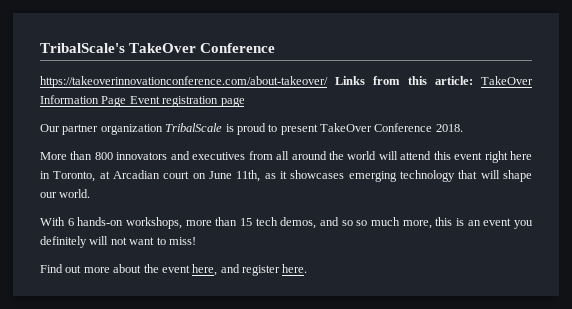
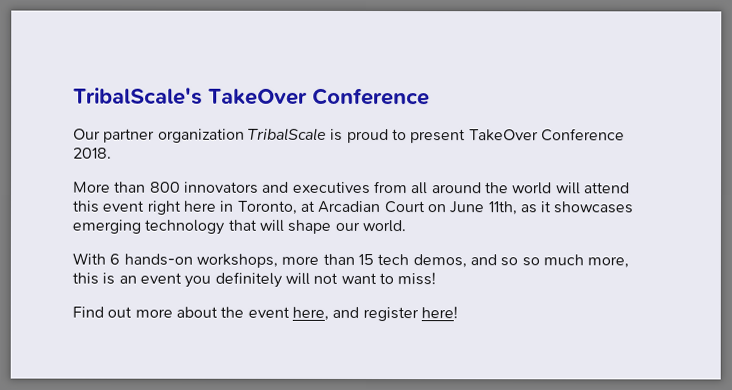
- https://takeoverinnovationconference.com/about-takeover/ Links from this article: TakeOver Information Page Event registration page
- More than 800 innovators and executives from all around the world will attend this event right here in Toronto, at Arcadian court on June 11th, as it showcases emerging technology that will shape our world.
+ More than 800 innovators and executives from all around the world will attend this event right here in Toronto, at Arcadian Court on June 11th, as it showcases emerging technology that will shape our world.
- Find out more about the event here, and register here.
+ Find out more about the event here, and register here!

